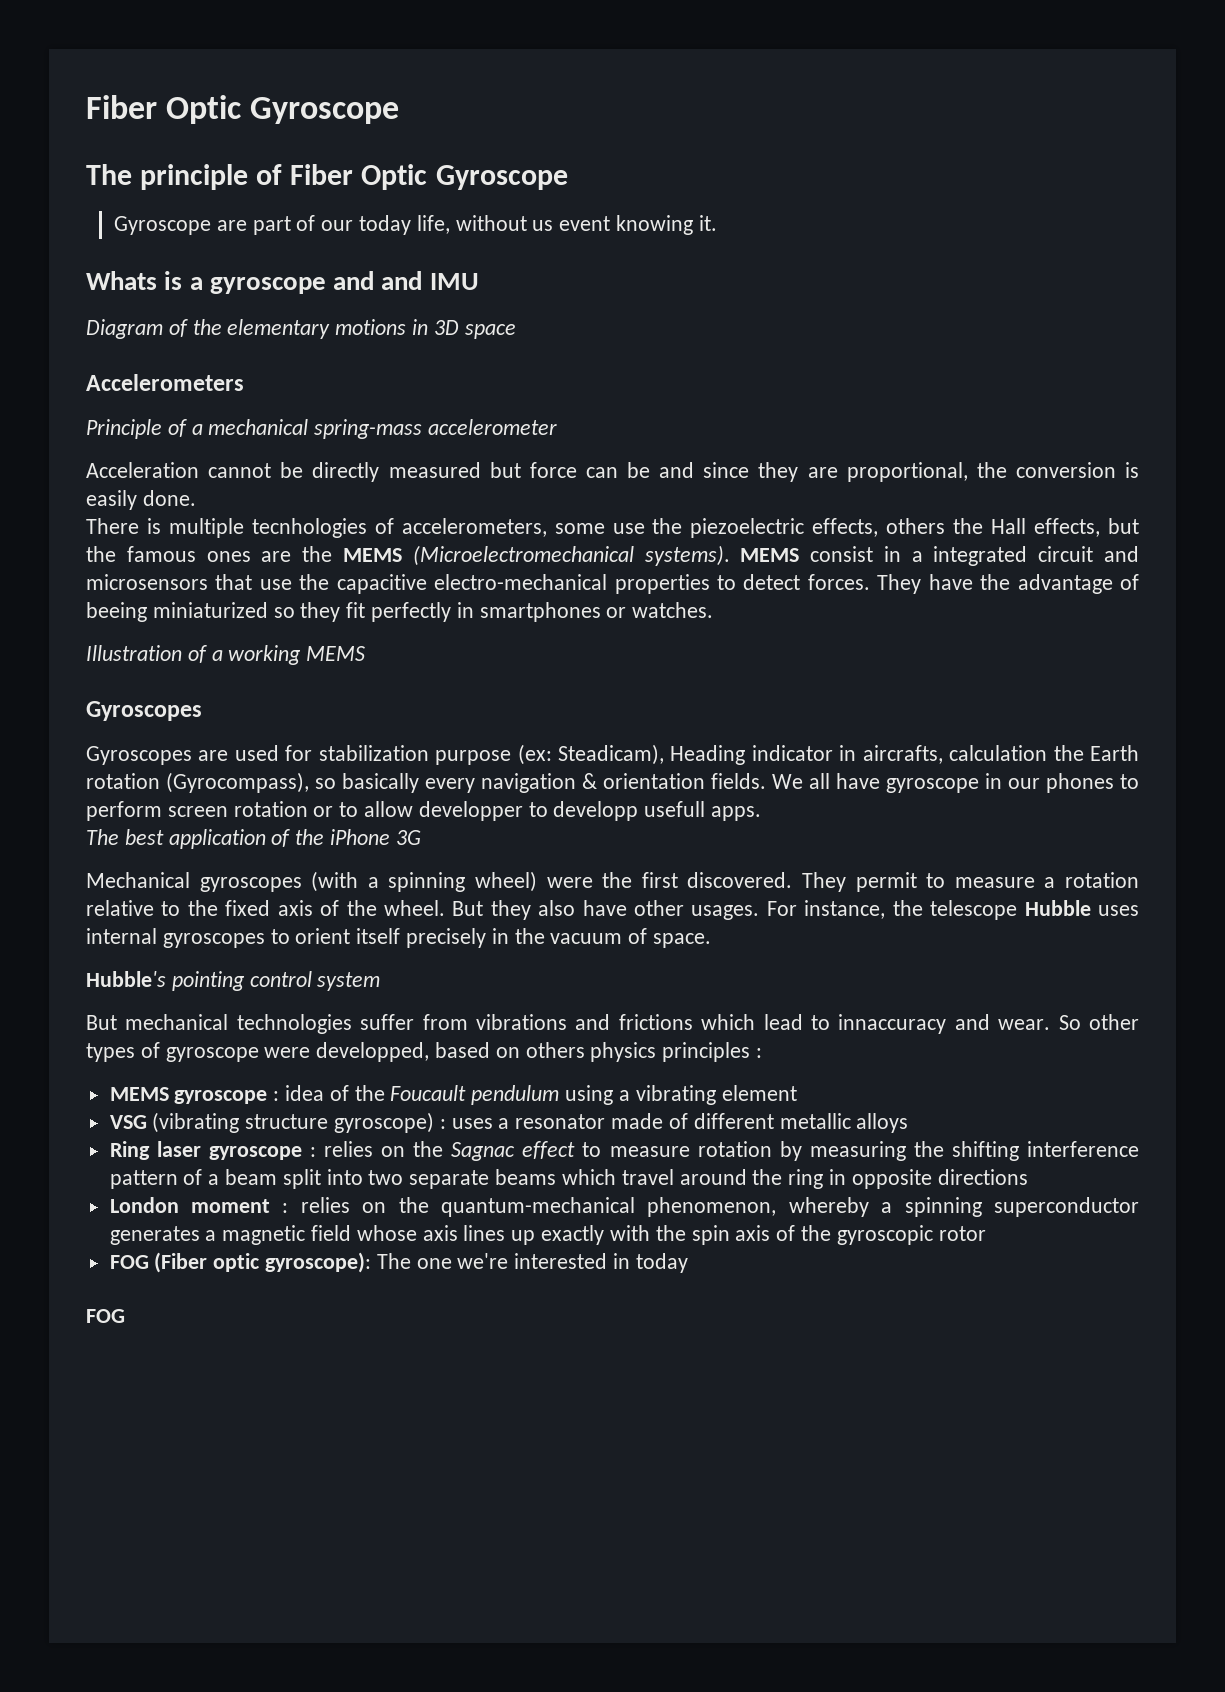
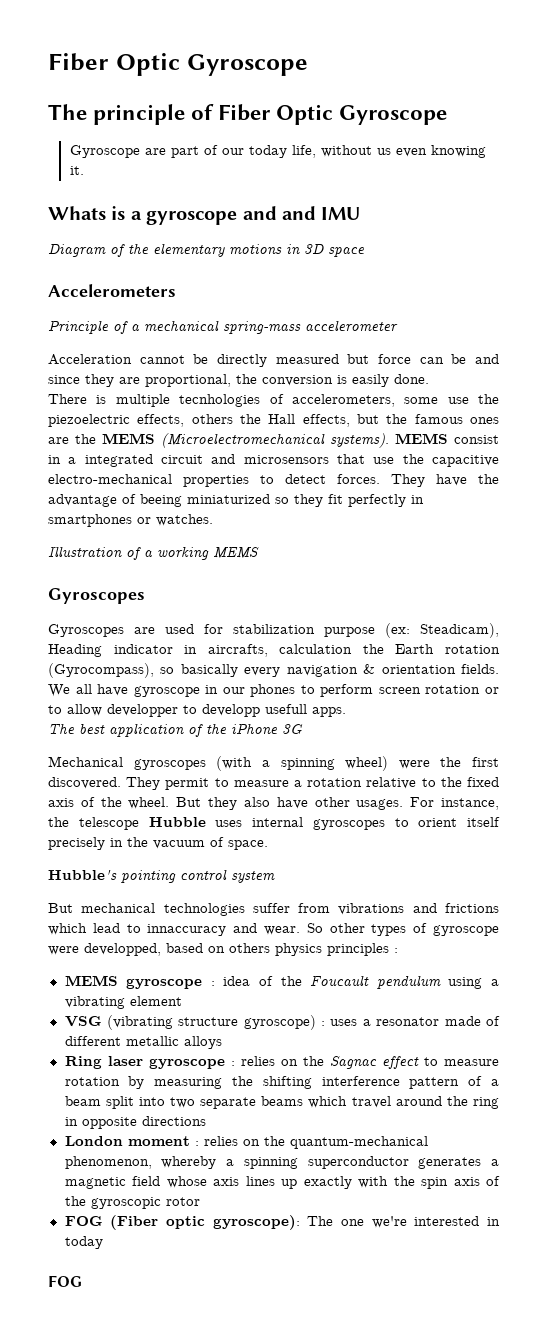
- Gyroscope are part of our today life, without us event knowing it.
+ Gyroscope are part of our today life, without us even knowing it.

